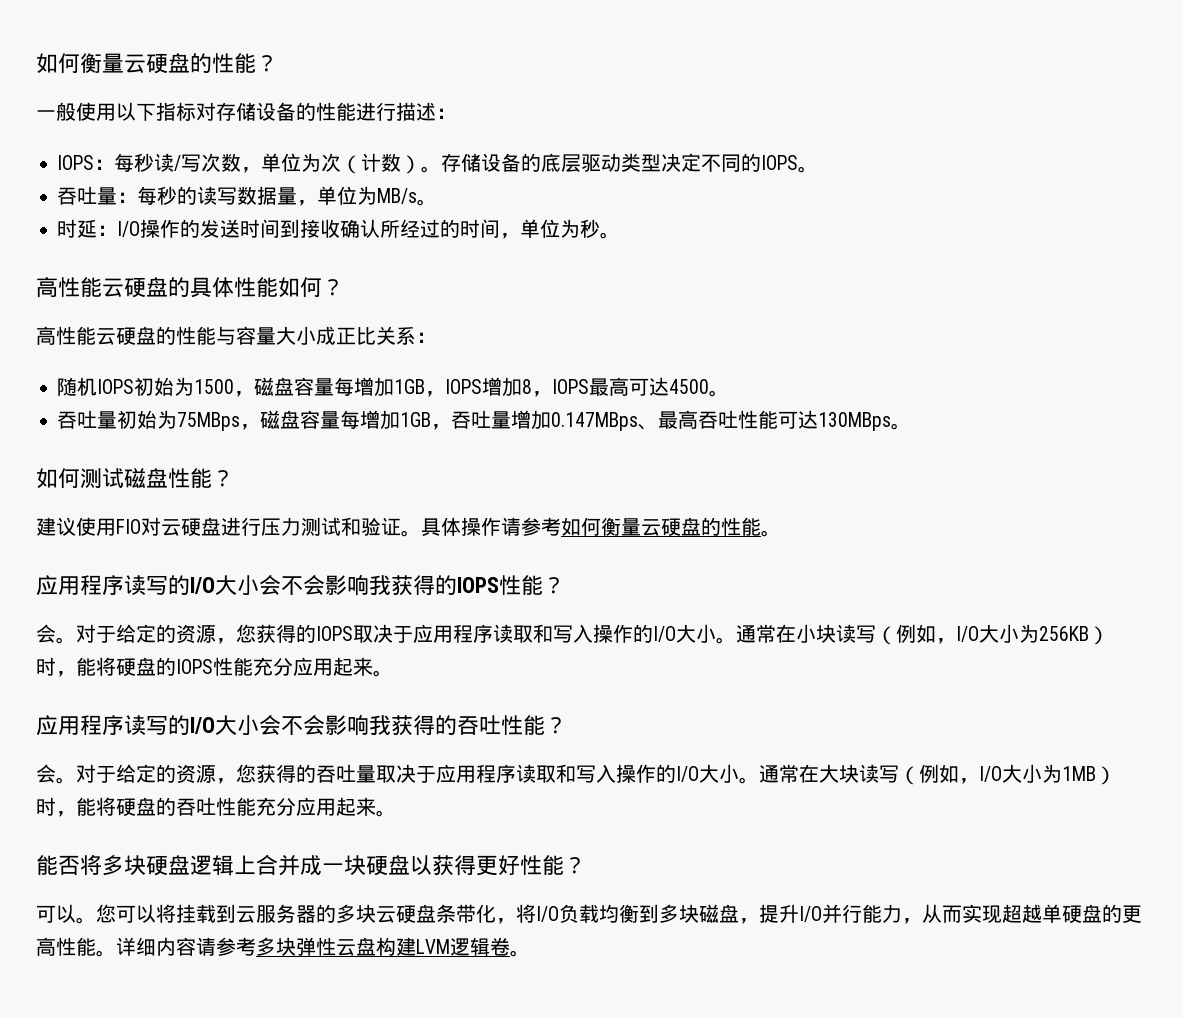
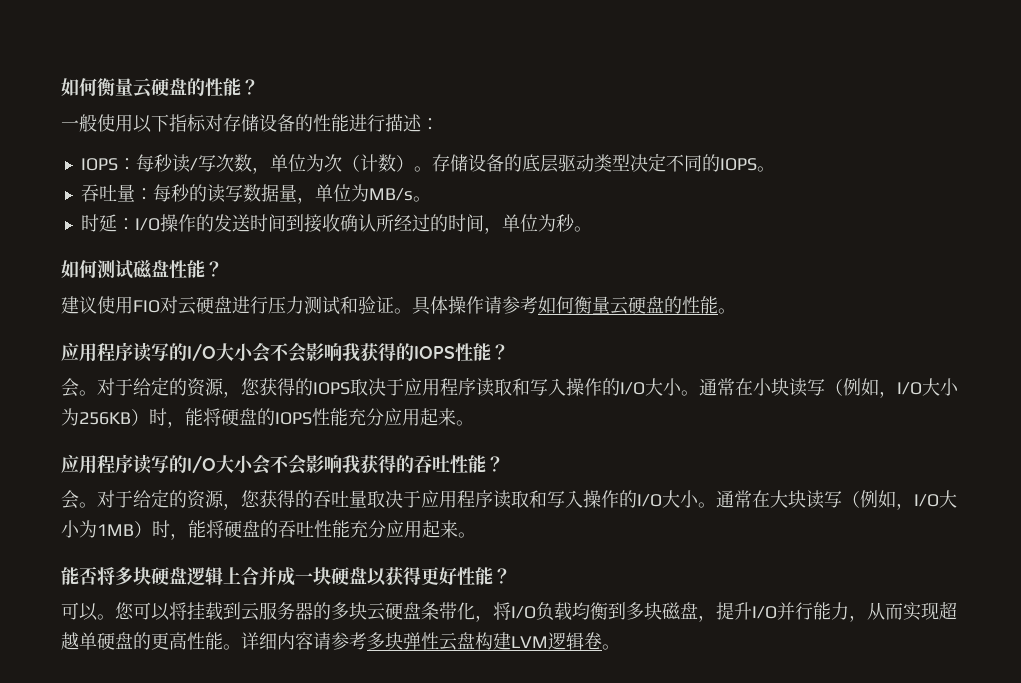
- 高性能云硬盘的具体性能如何？
- 高性能云硬盘的性能与容量大小成正比关系：
- 随机IOPS初始为1500，磁盘容量每增加1GB，IOPS增加8，IOPS最高可达4500。
- 吞吐量初始为75MBps，磁盘容量每增加1GB，吞吐量增加0.147MBps、最高吞吐性能可达130MBps。

